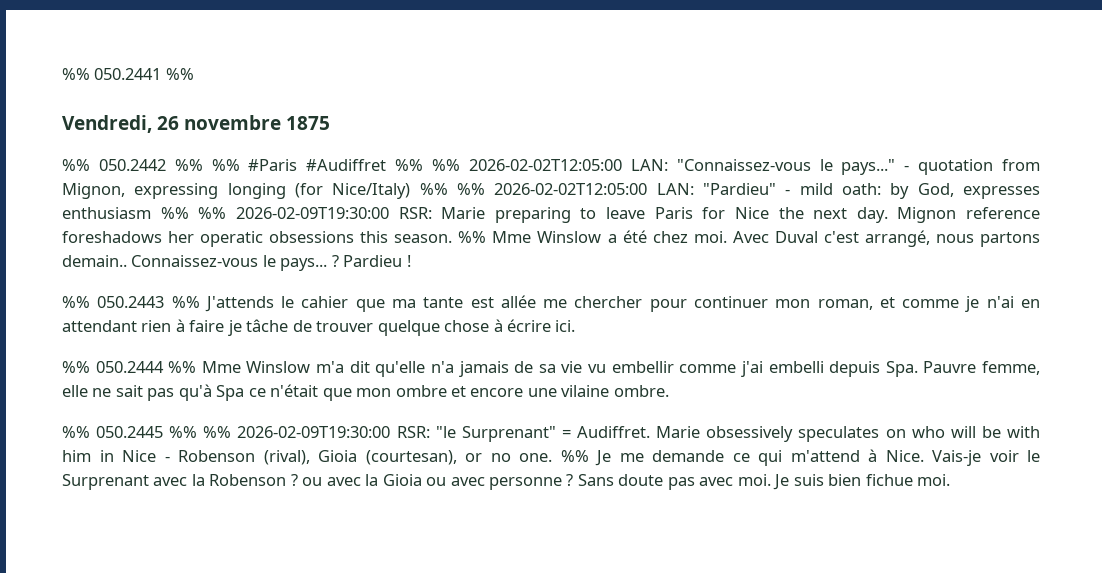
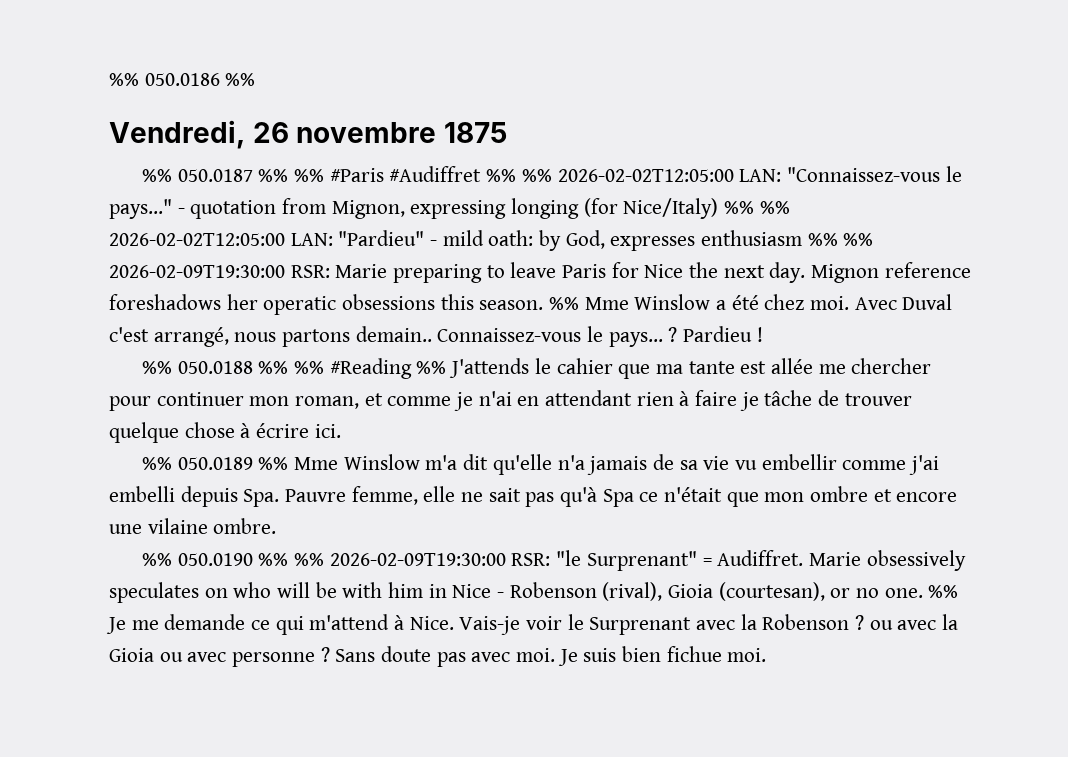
- %% 050.2441 %%
+ %% 050.0186 %%
- %% 050.2442 %% %% #Paris #Audiffret %% %% 2026-02-02T12:05:00 LAN: "Connaissez-vous le pays..."
+ %% 050.0187 %% %% #Paris #Audiffret %% %% 2026-02-02T12:05:00 LAN: "Connaissez-vous le pays..."
- %% 050.2443 %% J'attends le cahier que ma tante est allée me chercher pour continuer mon roman, et comme je n'ai en attendant rien à faire je tâche de trouver quelque chose à écrire ici.
+ %% 050.0188 %% %% #Reading %% J'attends le cahier que ma tante est allée me chercher pour continuer mon roman, et comme je n'ai en attendant rien à faire je tâche de trouver quelque chose à écrire ici.
- %% 050.2444 %% Mme Winslow m'a dit qu'elle n'a jamais de sa vie vu embellir comme j'ai embelli depuis Spa. Pauvre femme, elle ne sait pas qu'à Spa ce n'était que mon ombre et encore une vilaine ombre.
+ %% 050.0189 %% Mme Winslow m'a dit qu'elle n'a jamais de sa vie vu embellir comme j'ai embelli depuis Spa. Pauvre femme, elle ne sait pas qu'à Spa ce n'était que mon ombre et encore une vilaine ombre.
- %% 050.2445 %% %% 2026-02-09T19:30:00 RSR: "le Surprenant" = Audiffret.
+ %% 050.0190 %% %% 2026-02-09T19:30:00 RSR: "le Surprenant" = Audiffret.

